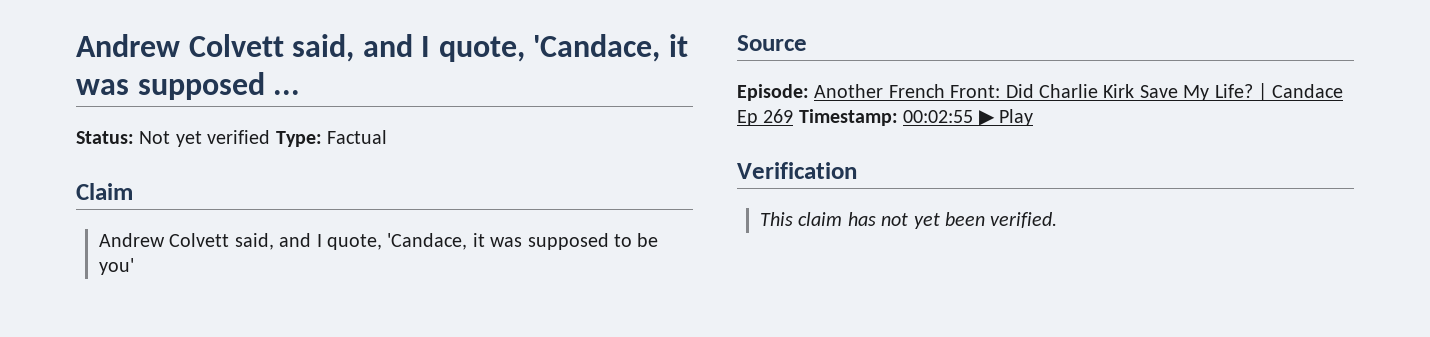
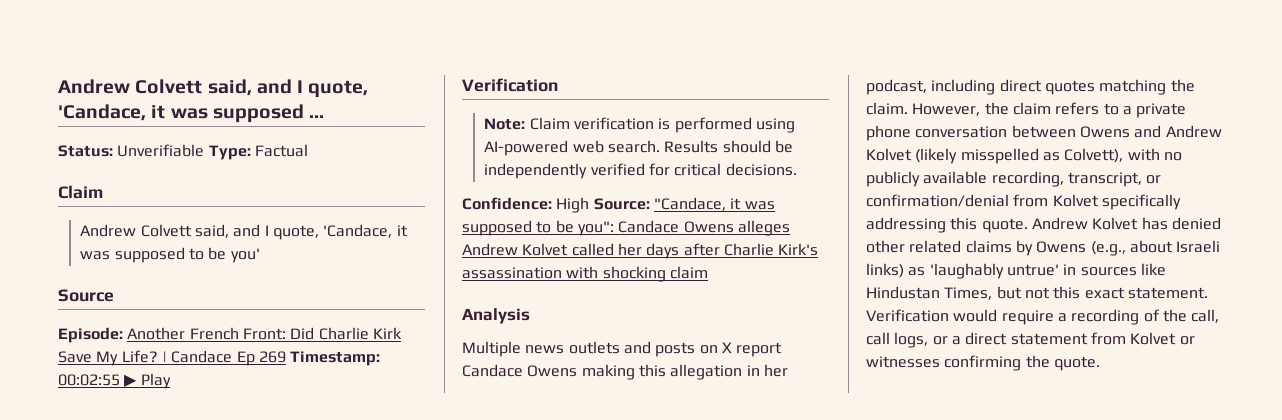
- Status: Not yet verified Type: Factual
+ Status: Unverifiable Type: Factual
- This claim has not yet been verified.
+ Note: Claim verification is performed using AI-powered web search. Results should be independently verified for critical decisions.
+ Confidence: High Source: "Candace, it was supposed to be you": Candace Owens alleges Andrew Kolvet called her days after Charlie Kirk's assassination with shocking claim
+ Analysis
+ Multiple news outlets and posts on X report Candace Owens making this allegation in her podcast, including direct quotes matching the claim. However, the claim refers to a private phone conversation between Owens and Andrew Kolvet (likely misspelled as Colvett), with no publicly available recording, transcript, or confirmation/denial from Kolvet specifically addressing this quote. Andrew Kolvet has denied other related claims by Owens (e.g., about Israeli links) as 'laughably untrue' in sources like Hindustan Times, but not this exact statement. Verification would require a recording of the call, call logs, or a direct statement from Kolvet or witnesses confirming the quote.

